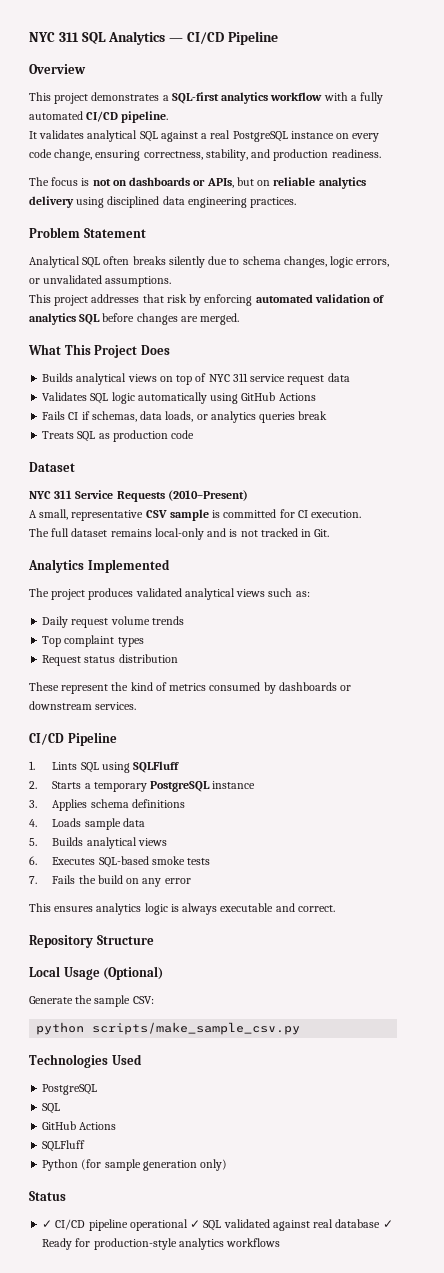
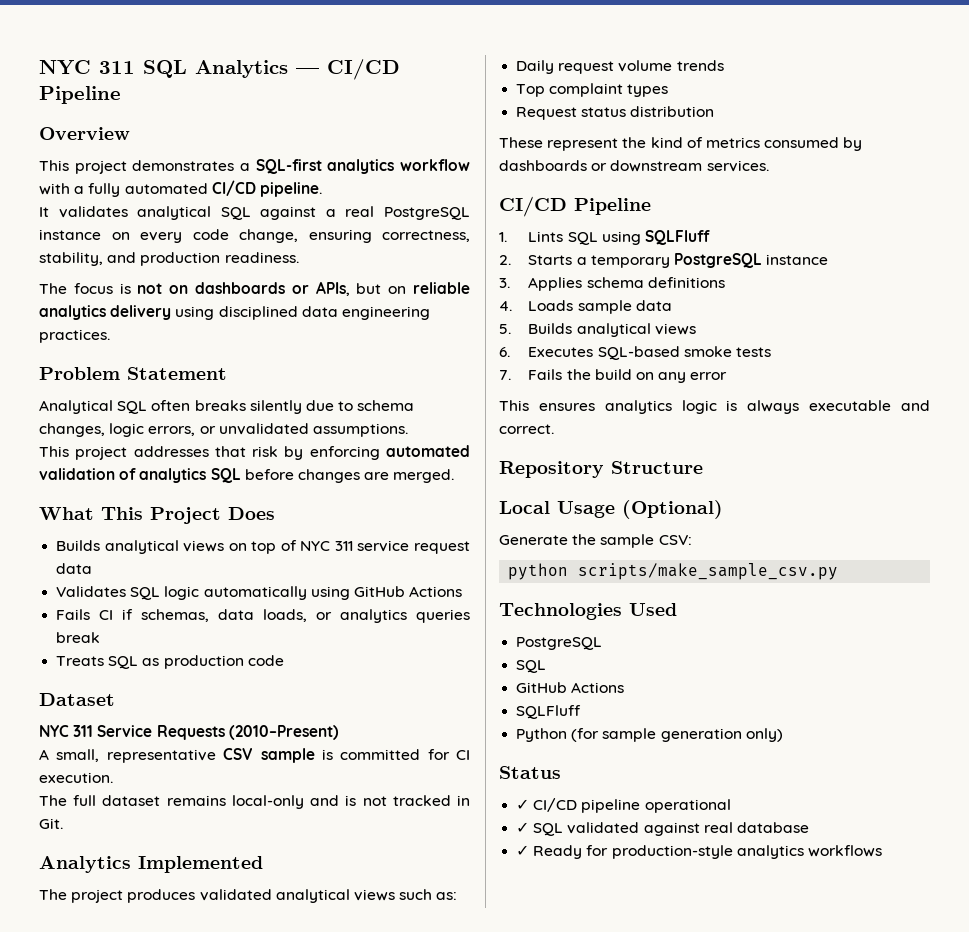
- ✓ CI/CD pipeline operational ✓ SQL validated against real database ✓ Ready for production-style analytics workflows
+ ✓ CI/CD pipeline operational
+ ✓ SQL validated against real database
+ ✓ Ready for production-style analytics workflows

